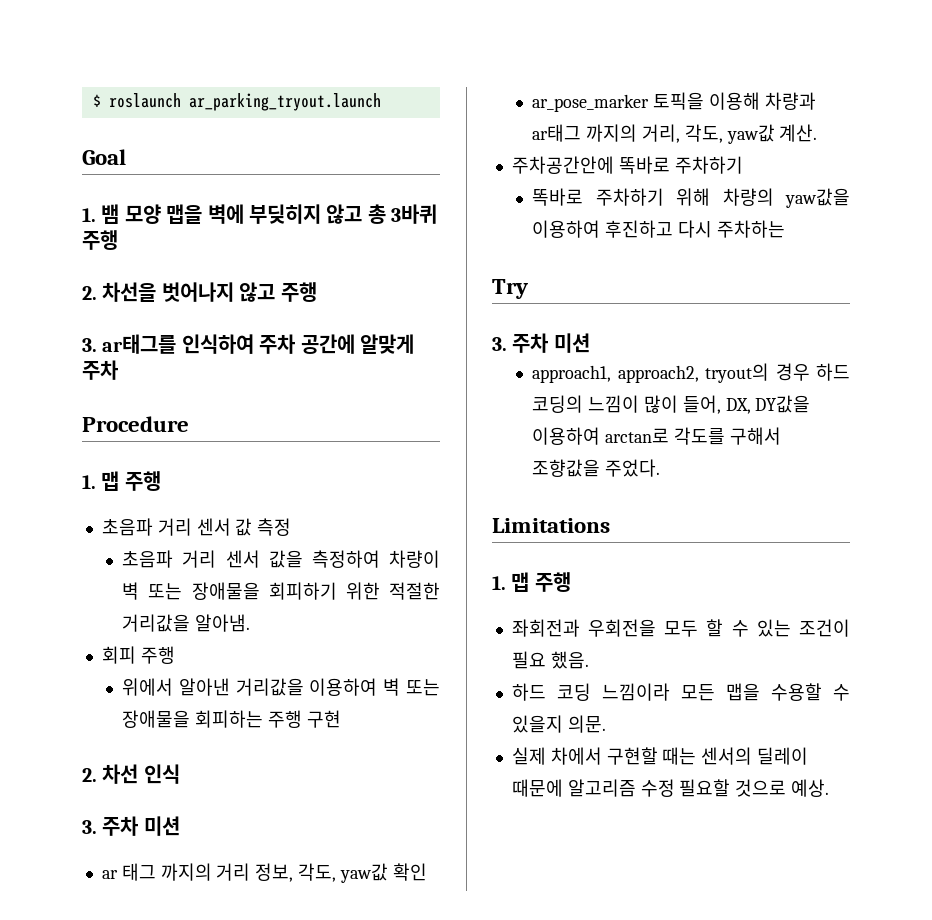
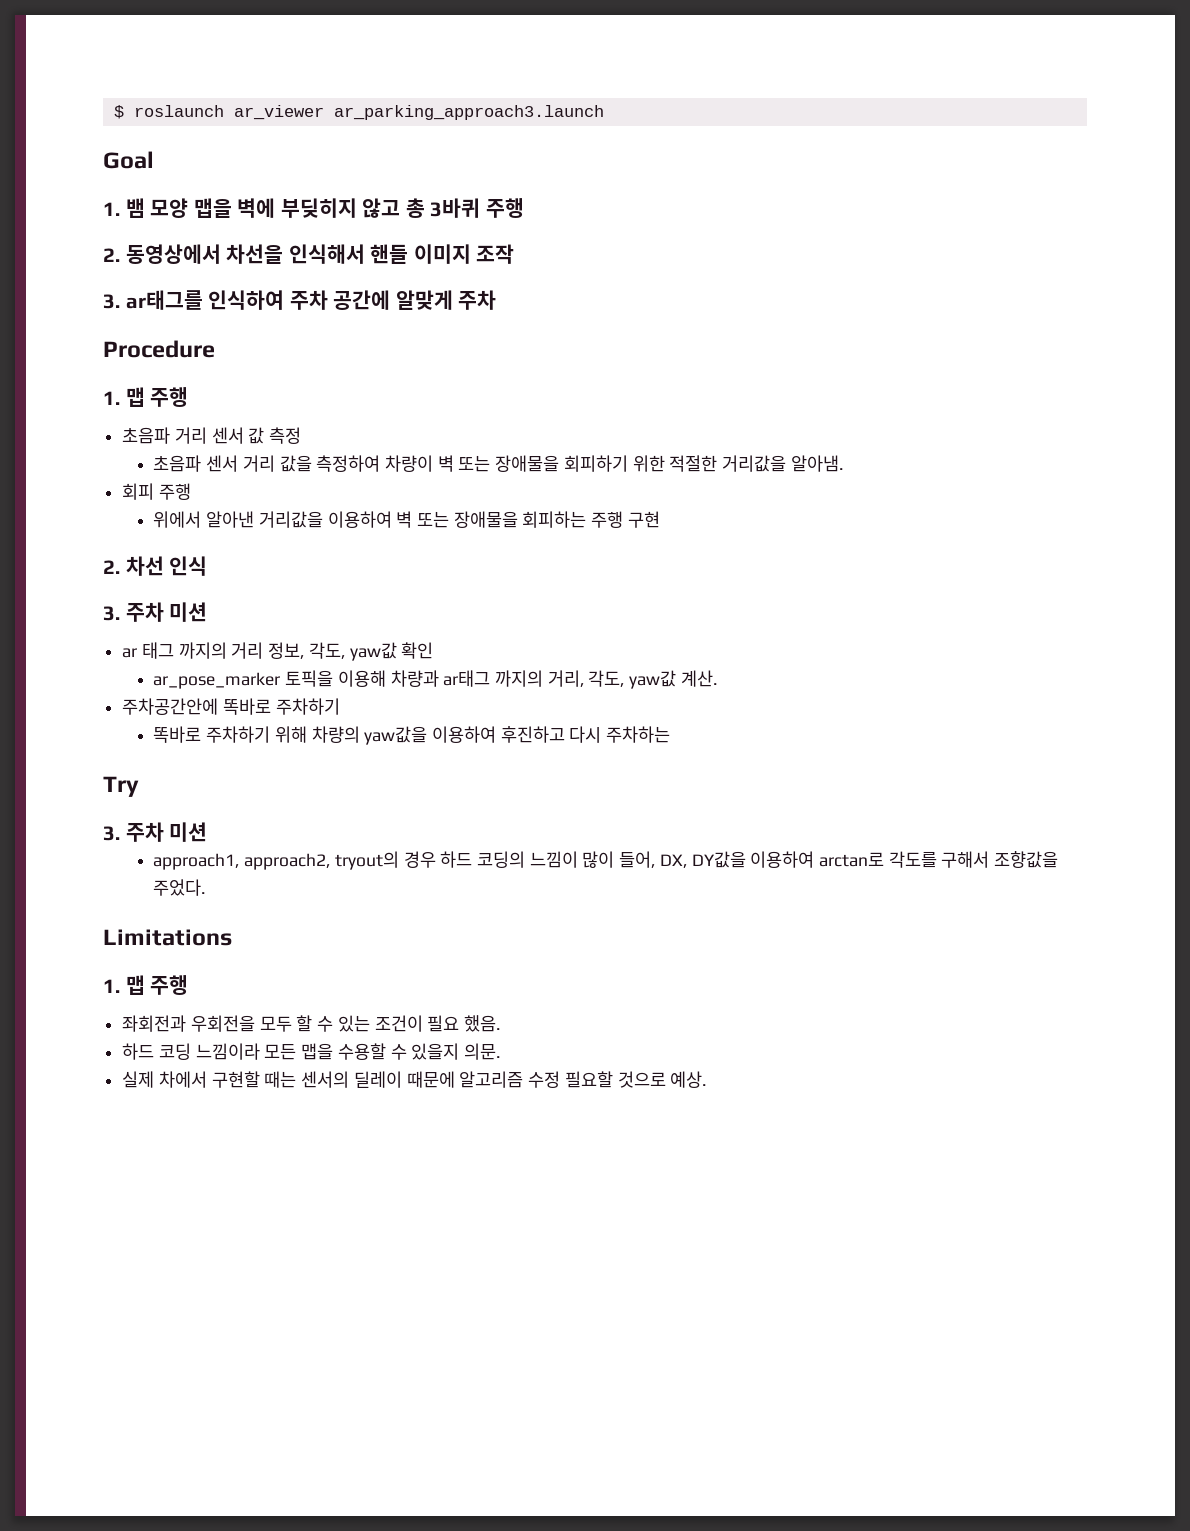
- $ roslaunch ar_parking_tryout.launch
+ $ roslaunch ar_viewer ar_parking_approach3.launch
- 2. 차선을 벗어나지 않고 주행
+ 2. 동영상에서 차선을 인식해서 핸들 이미지 조작
- 초음파 거리 센서 값을 측정하여 차량이 벽 또는 장애물을 회피하기 위한 적절한 거리값을 알아냄.
+ 초음파 센서 거리 값을 측정하여 차량이 벽 또는 장애물을 회피하기 위한 적절한 거리값을 알아냄.

